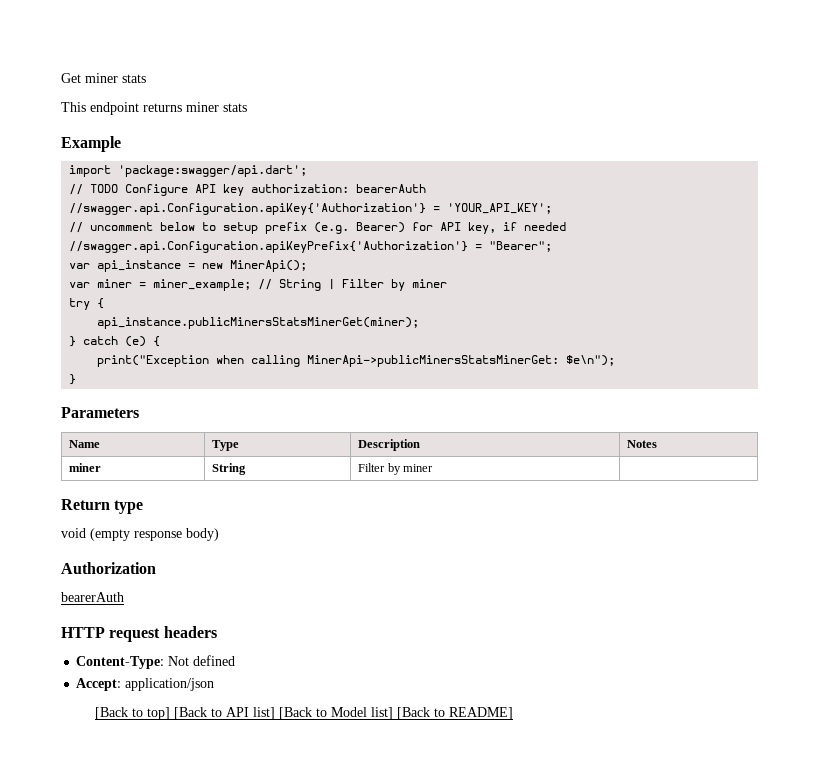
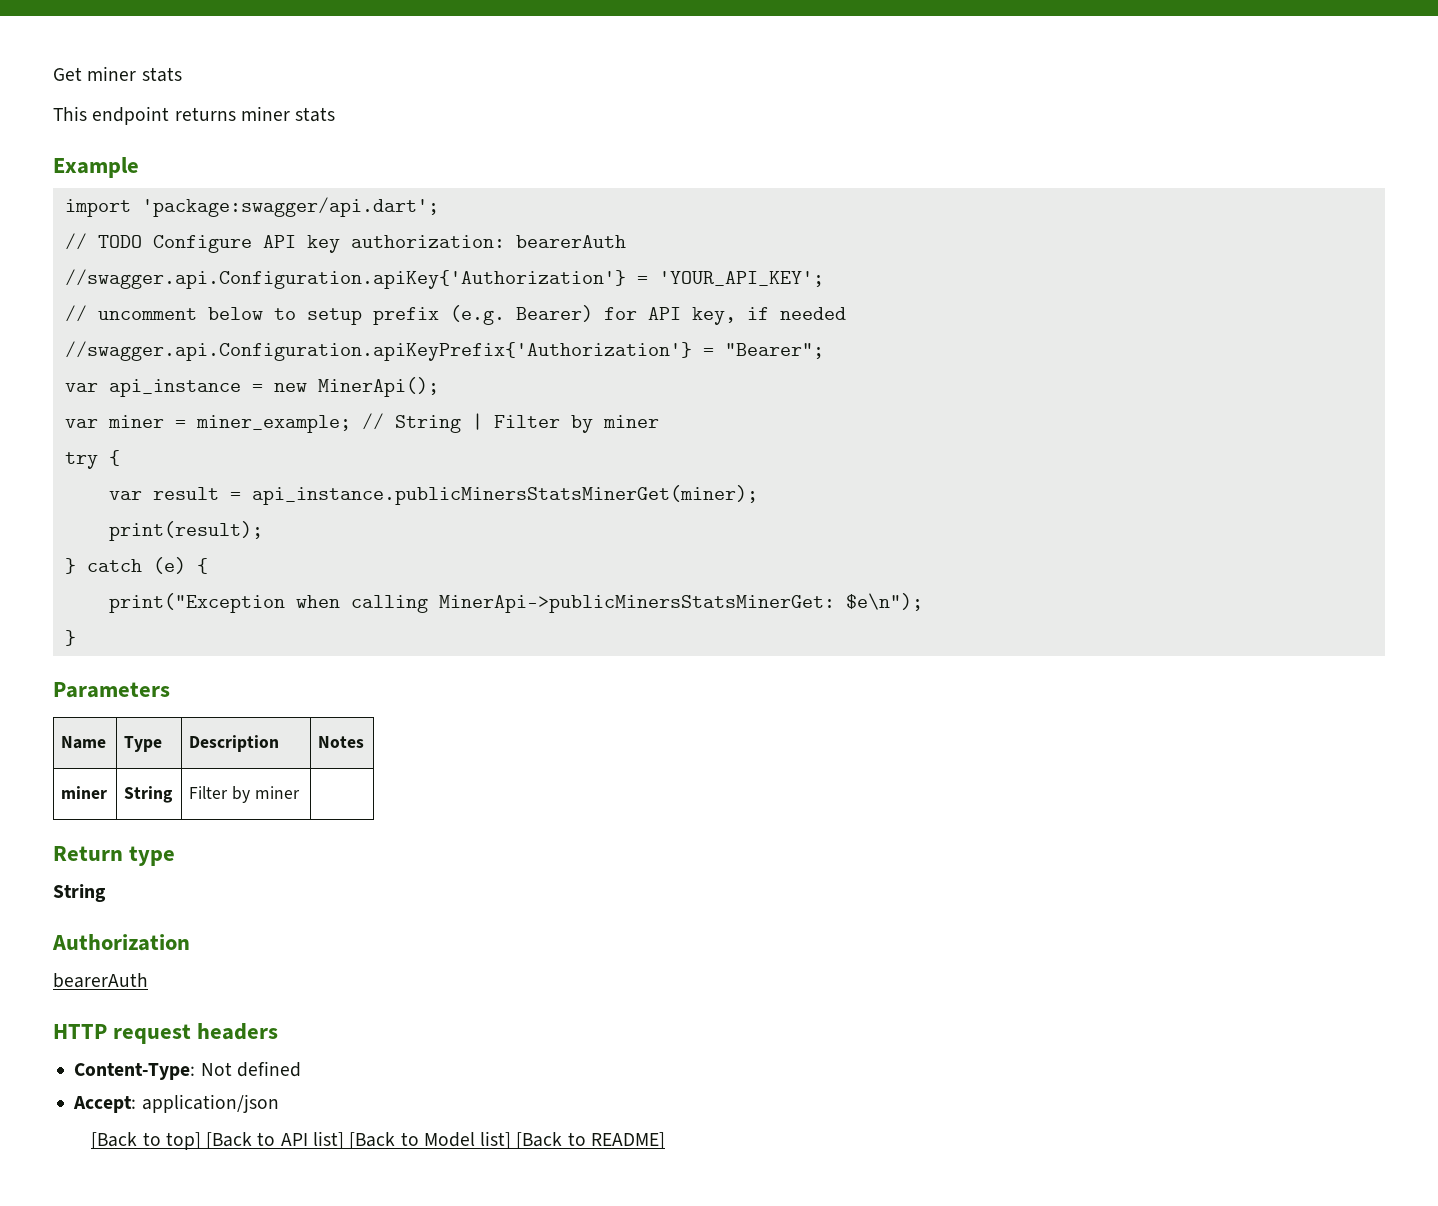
- api_instance.publicMinersStatsMinerGet(miner);
+ var result = api_instance.publicMinersStatsMinerGet(miner);
+ print(result);
  Return type
- void (empty response body)
+ String

